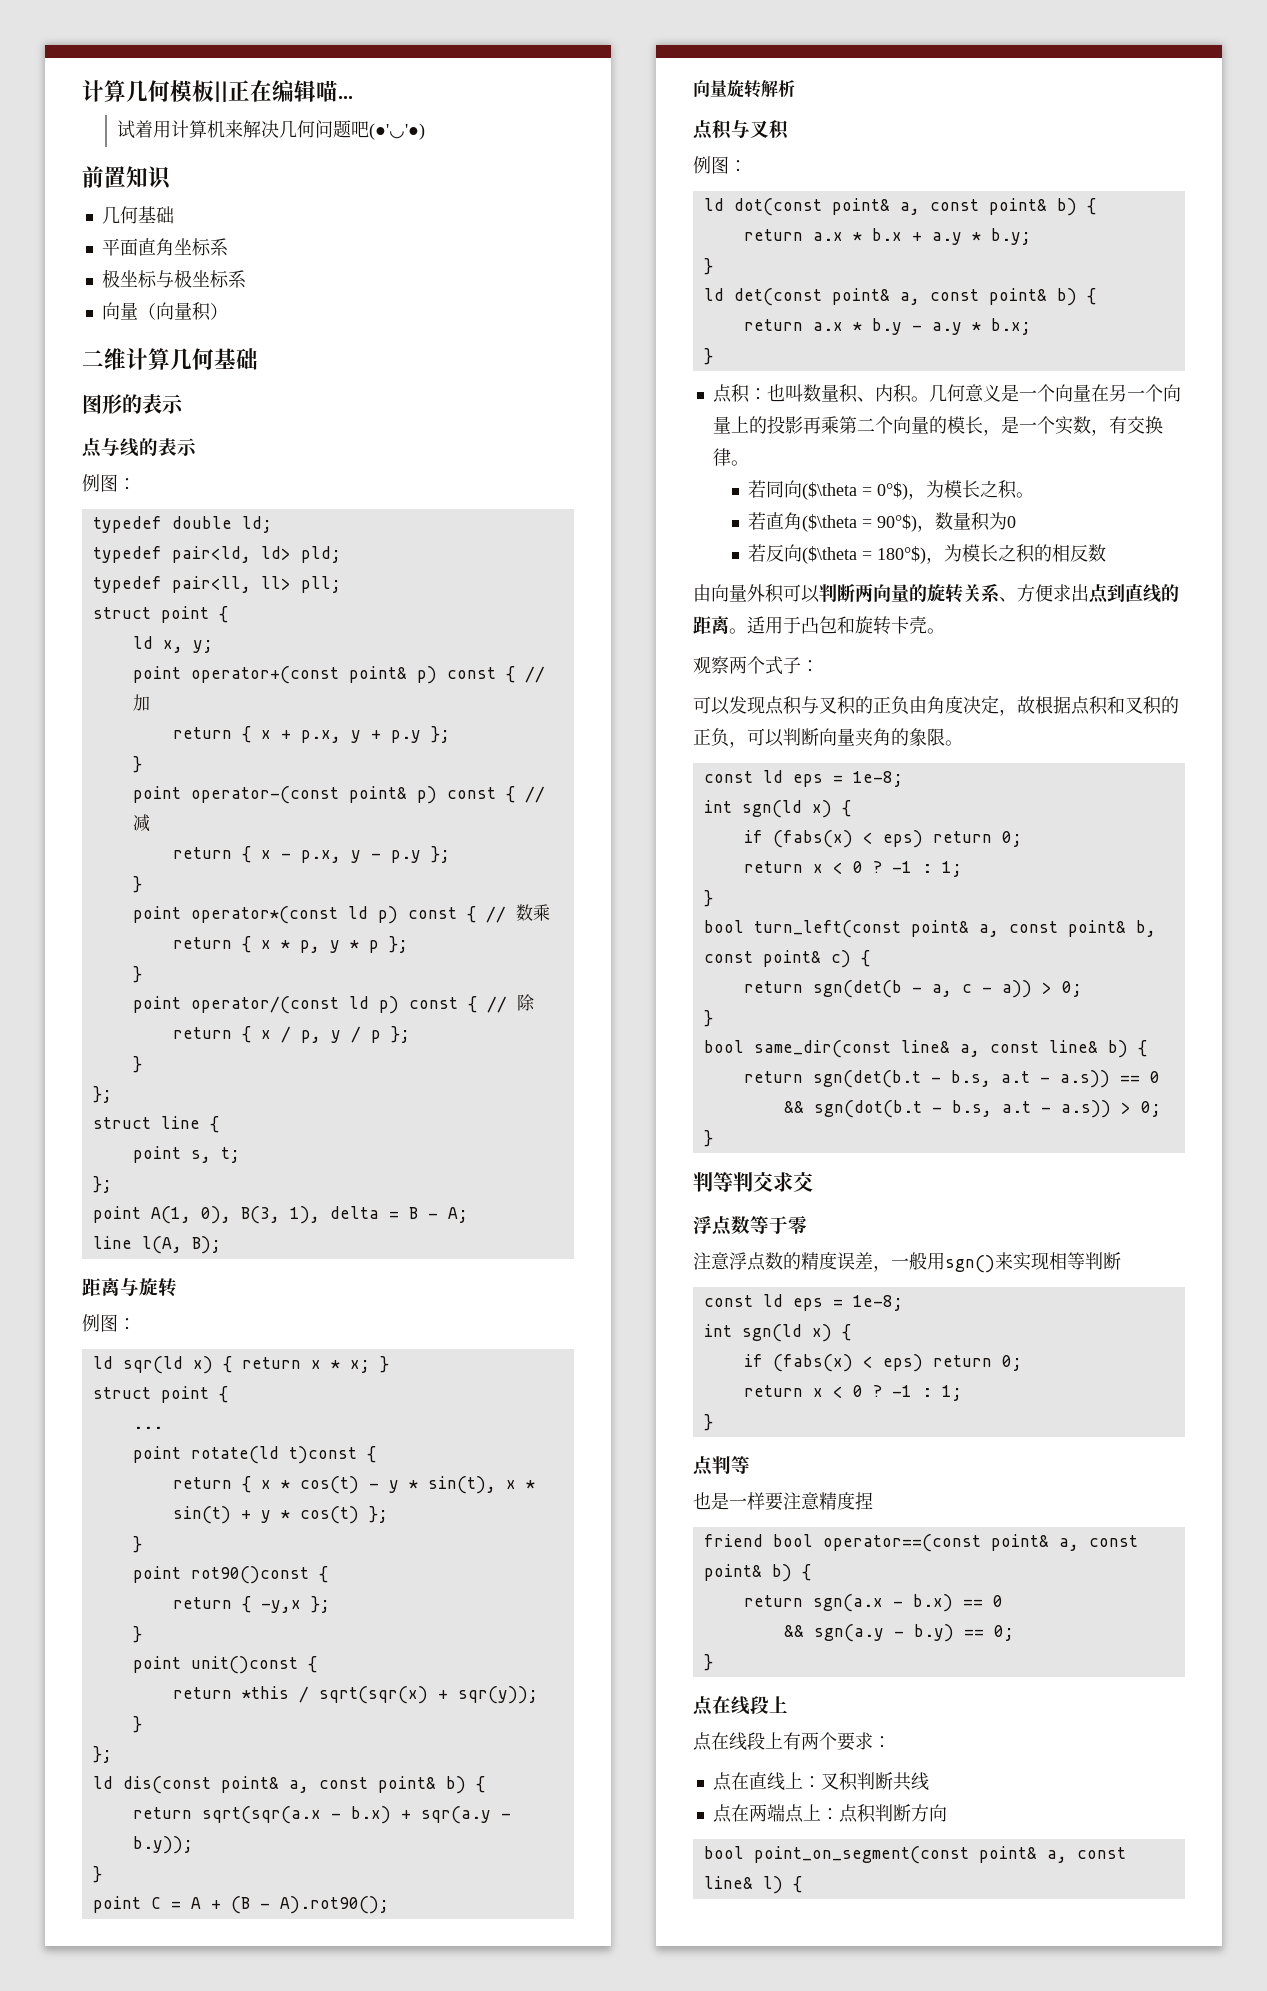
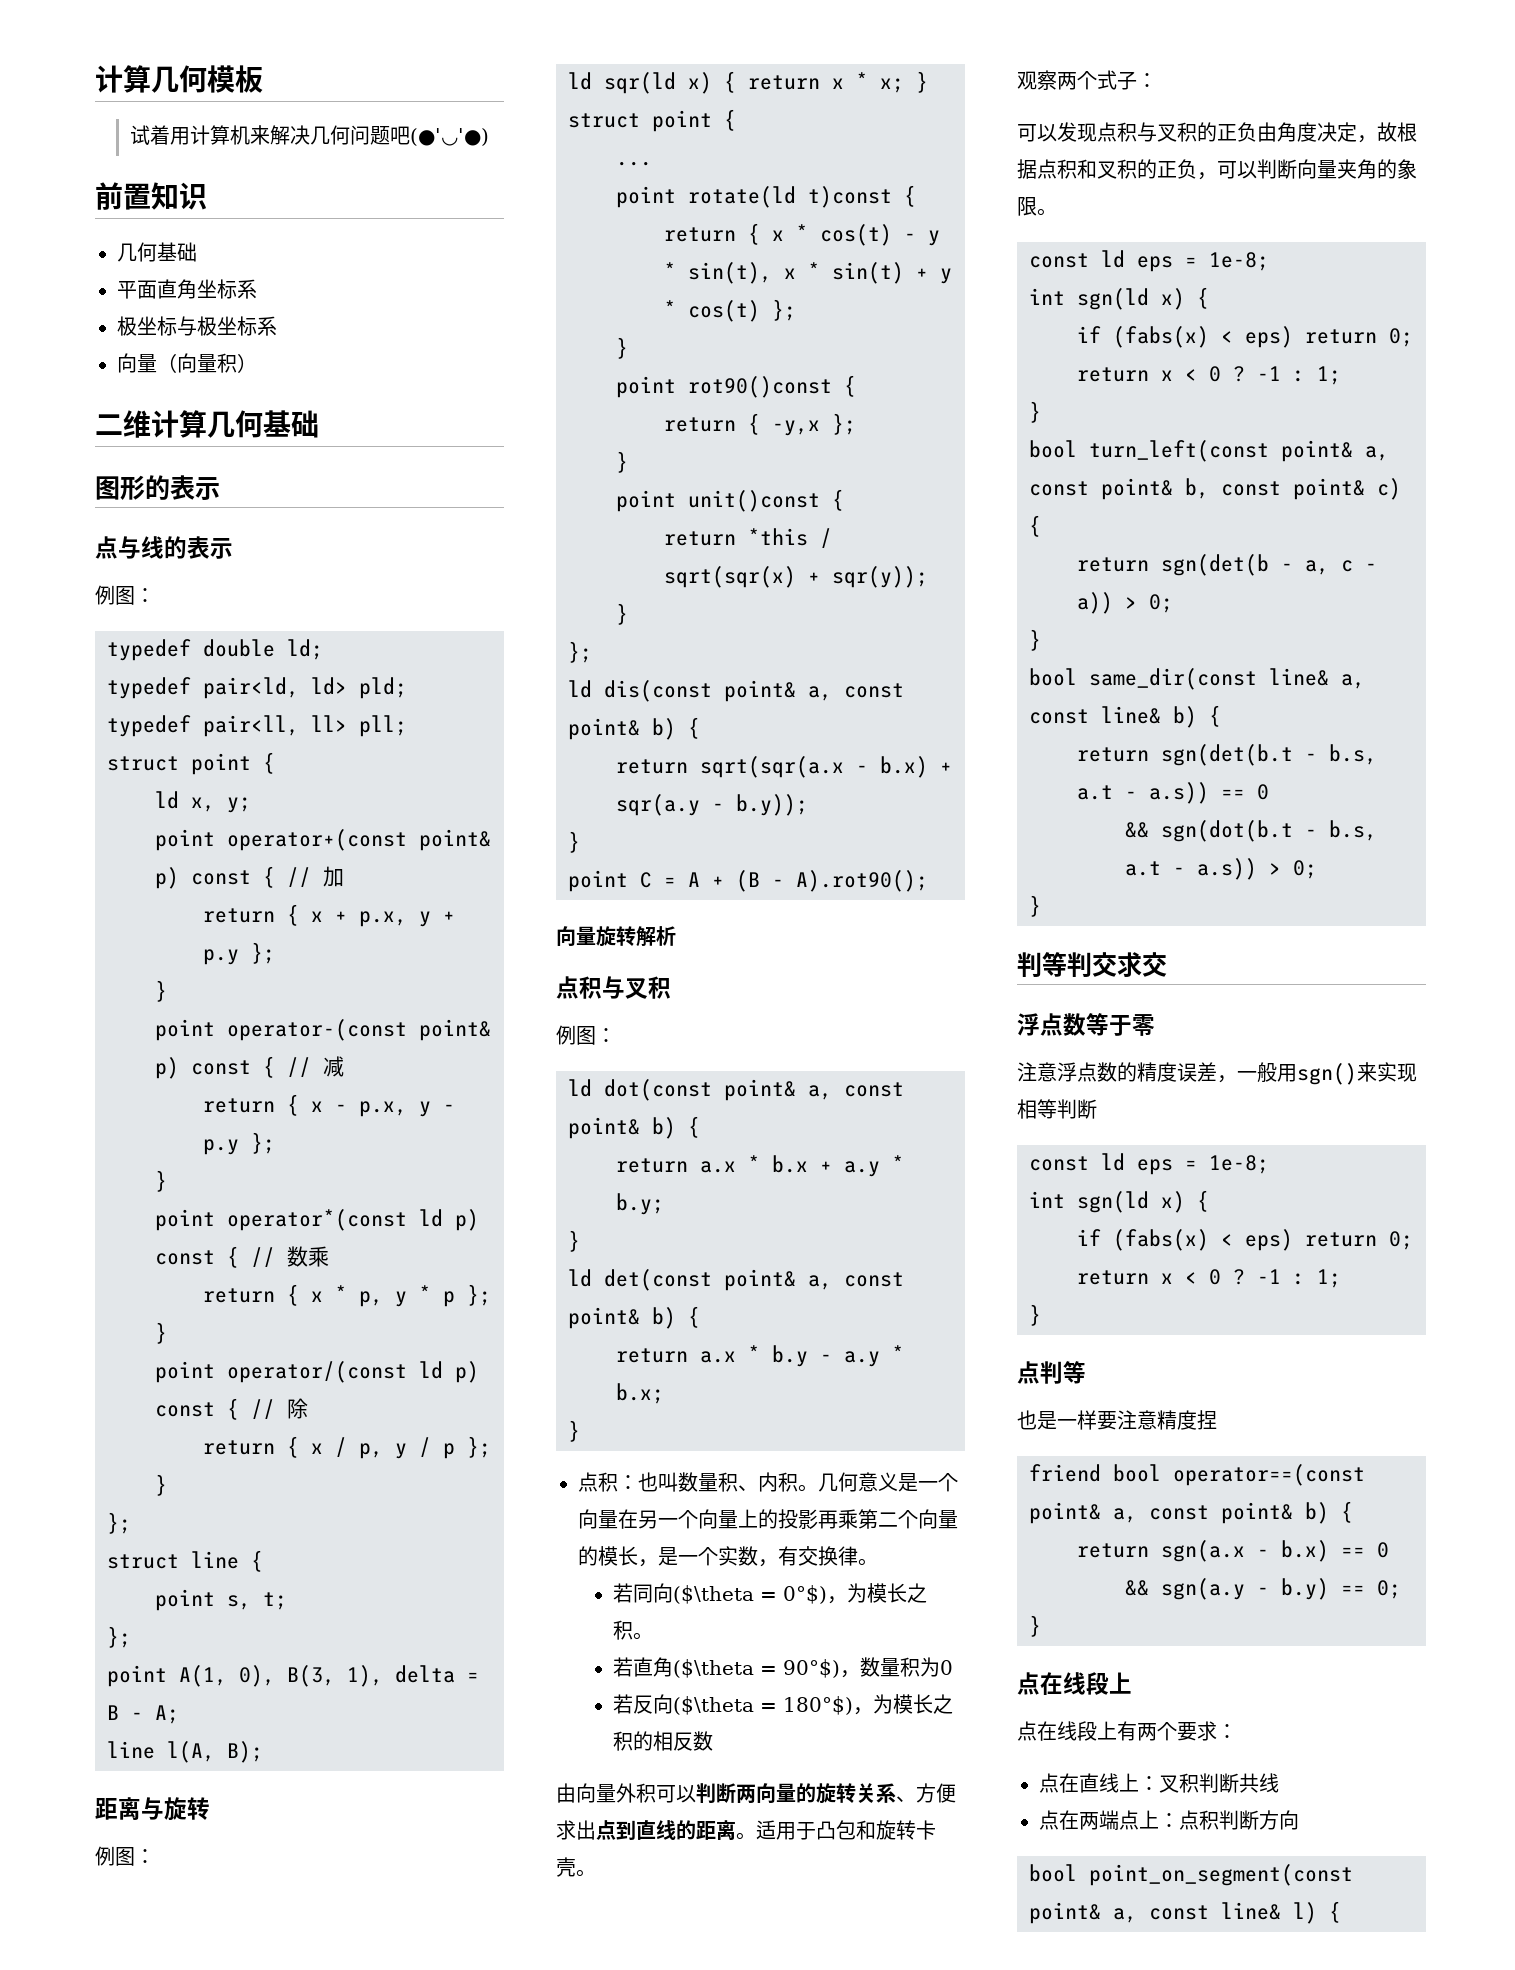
- 计算几何模板||正在编辑喵...
+ 计算几何模板

